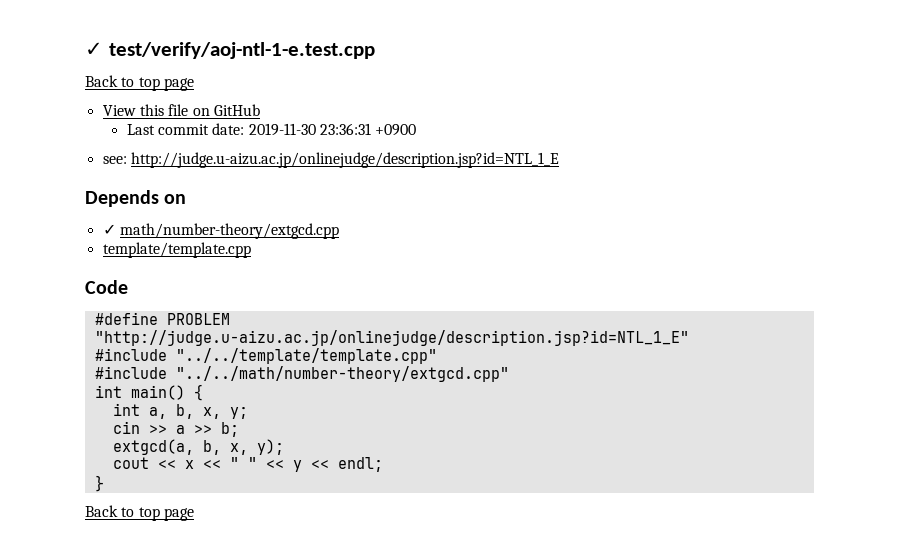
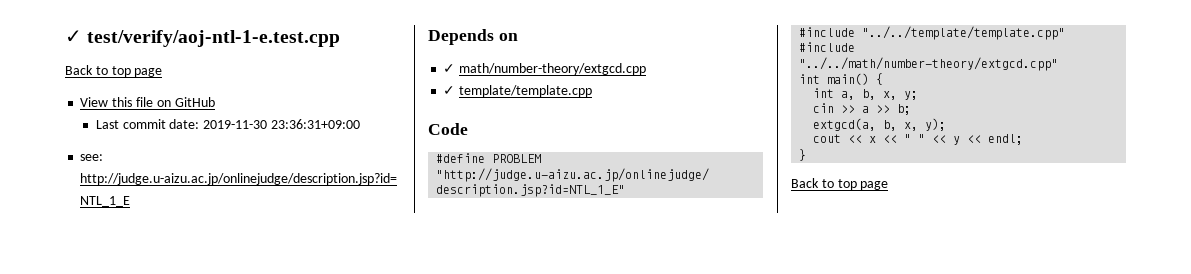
- Last commit date: 2019-11-30 23:36:31 +0900
+ Last commit date: 2019-11-30 23:36:31+09:00
- template/template.cpp
+ ✓ template/template.cpp

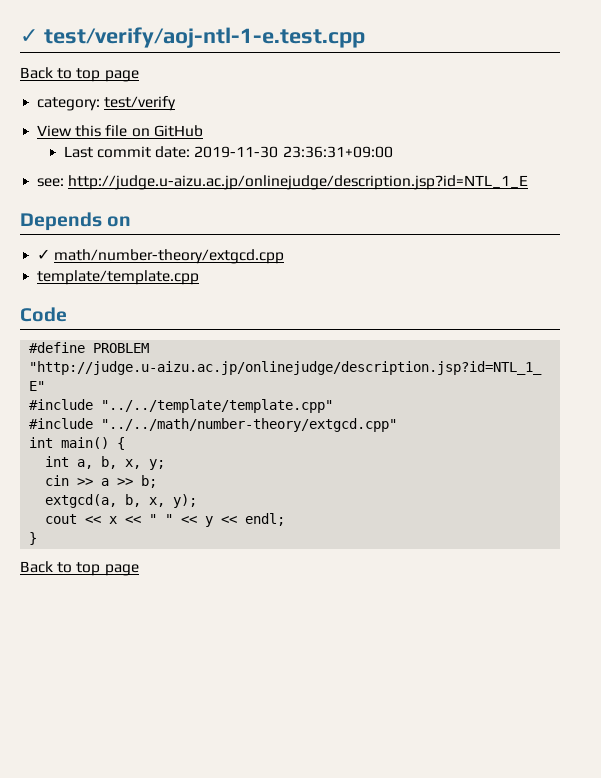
+ category: test/verify
- ✓ template/template.cpp
+ template/template.cpp

